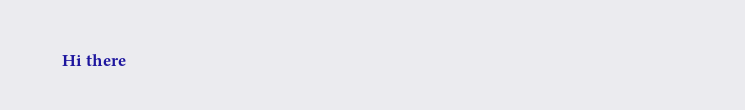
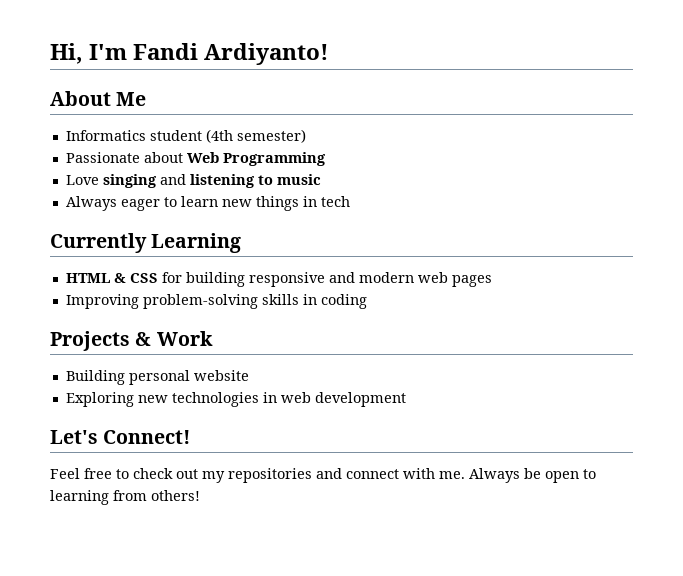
- Hi there
+ Hi, I'm Fandi Ardiyanto!
+ About Me
+ Informatics student (4th semester)
+ Passionate about Web Programming
+ Love singing and listening to music
+ Always eager to learn new things in tech
+ Currently Learning
+ HTML & CSS for building responsive and modern web pages
+ Improving problem-solving skills in coding
+ Projects & Work
+ Building personal website
+ Exploring new technologies in web development
+ Let's Connect!
+ Feel free to check out my repositories and connect with me. Always be open to learning from others!

